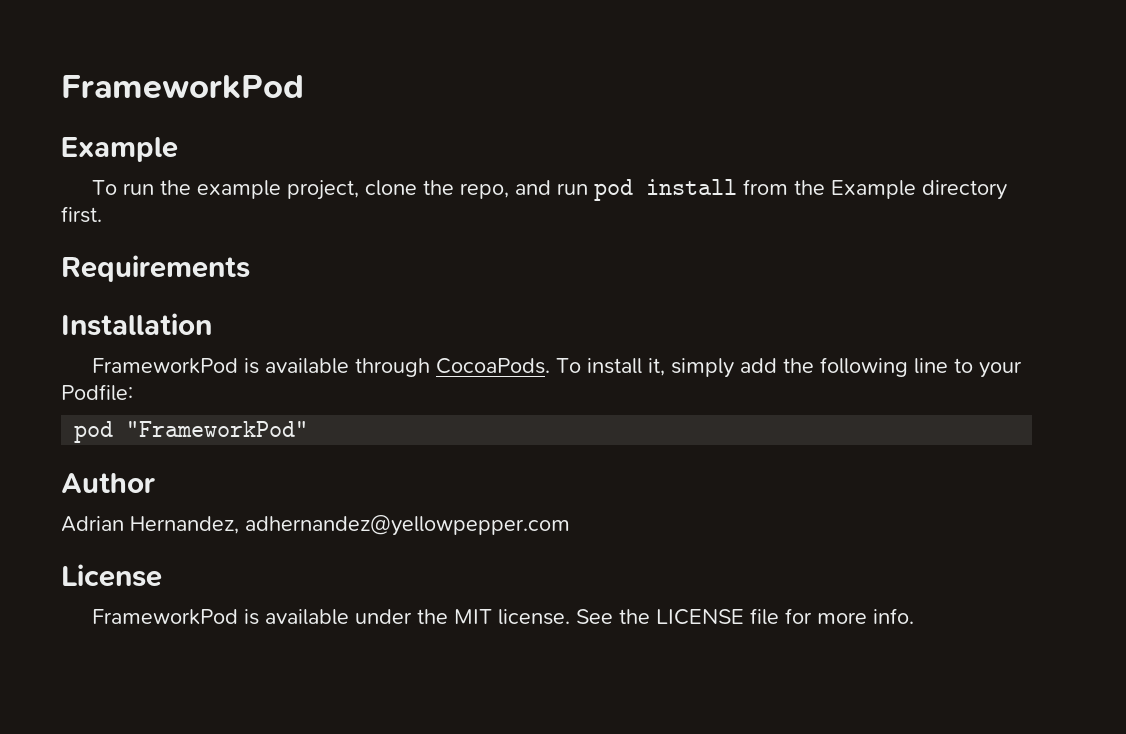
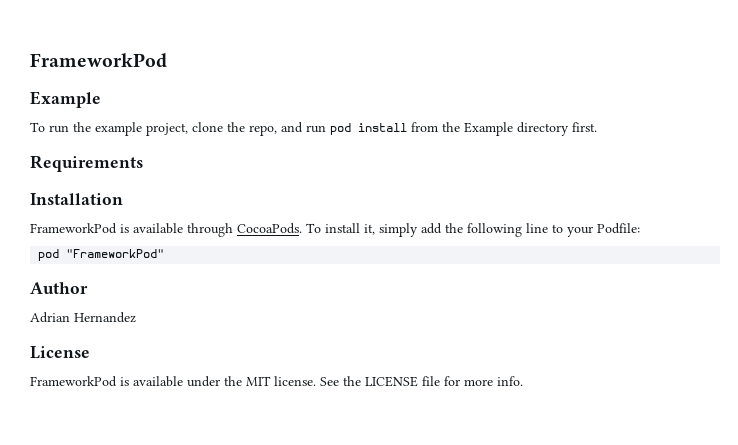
- Adrian Hernandez, adhernandez@yellowpepper.com
+ Adrian Hernandez

